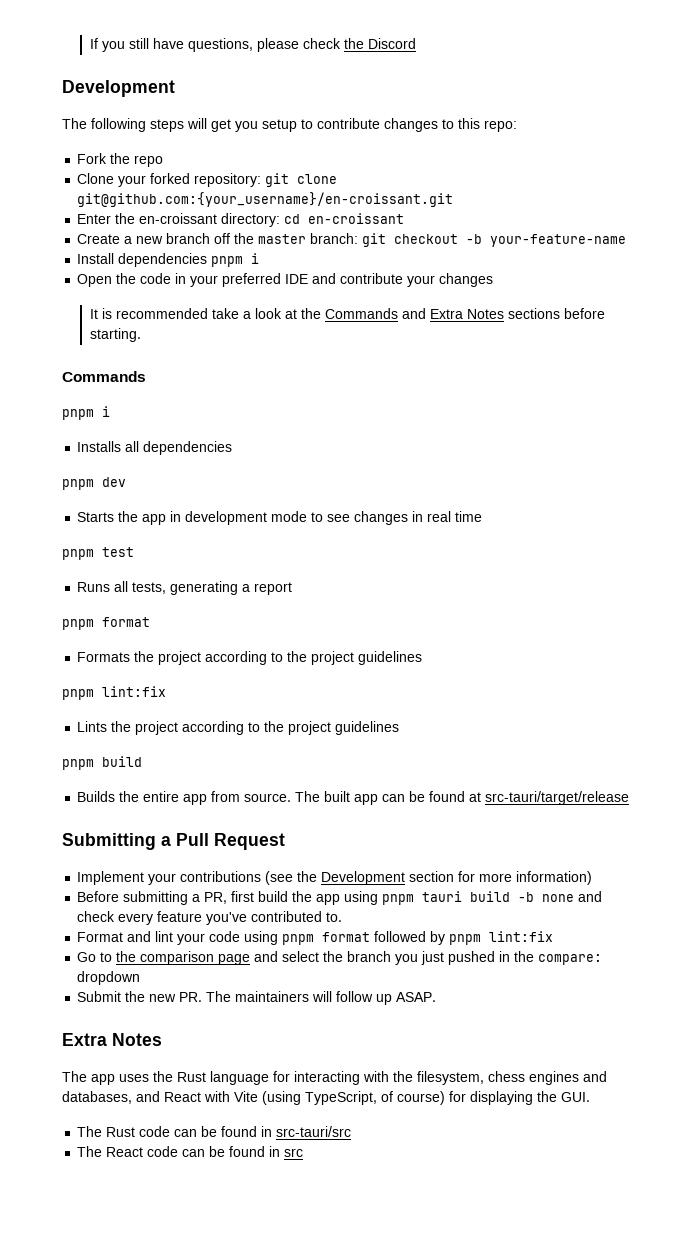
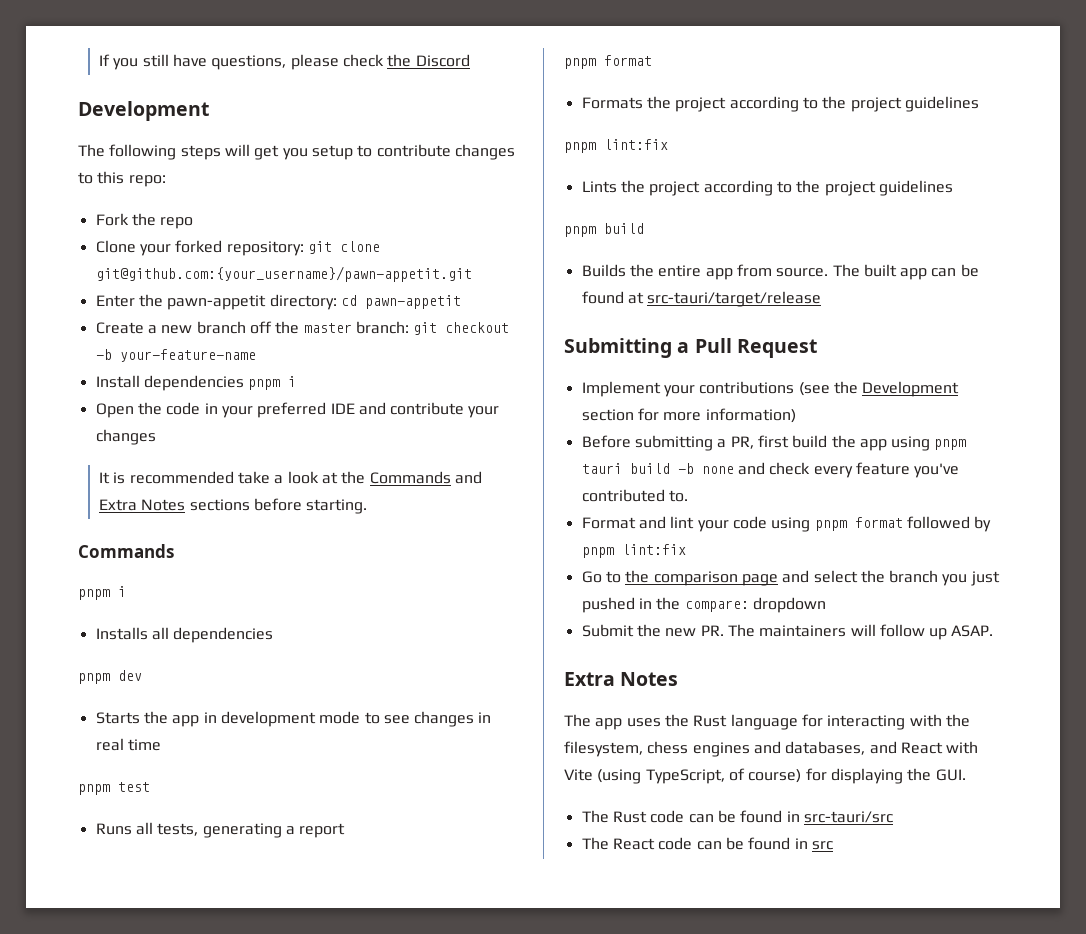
- Clone your forked repository: git clone git@github.com:{your_username}/en-croissant.git
+ Clone your forked repository: git clone git@github.com:{your_username}/pawn-appetit.git
- Enter the en-croissant directory: cd en-croissant
+ Enter the pawn-appetit directory: cd pawn-appetit

